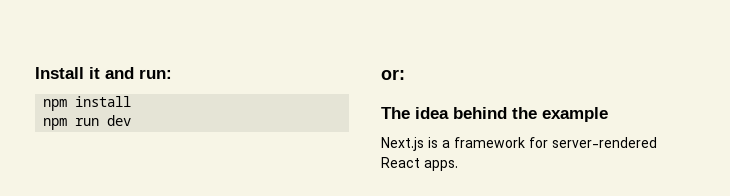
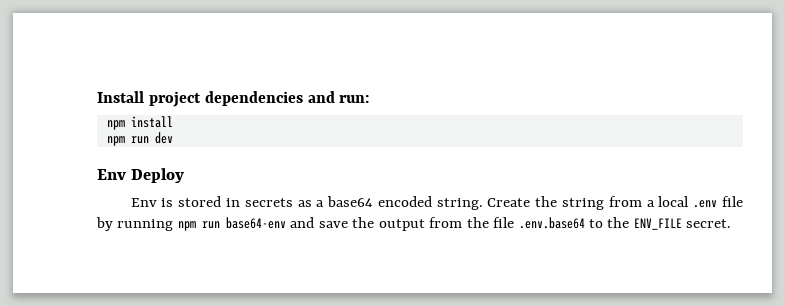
- Install it and run:
+ Install project dependencies and run:
- or:
- The idea behind the example
- Next.js is a framework for server-rendered React apps.
+ Env Deploy
+ Env is stored in secrets as a base64 encoded string. Create the string from a local .env file by running npm run base64-env and save the output from the file .env.base64 to the ENV_FILE secret.

